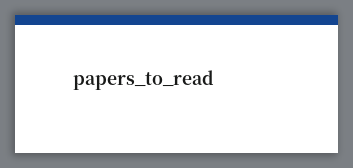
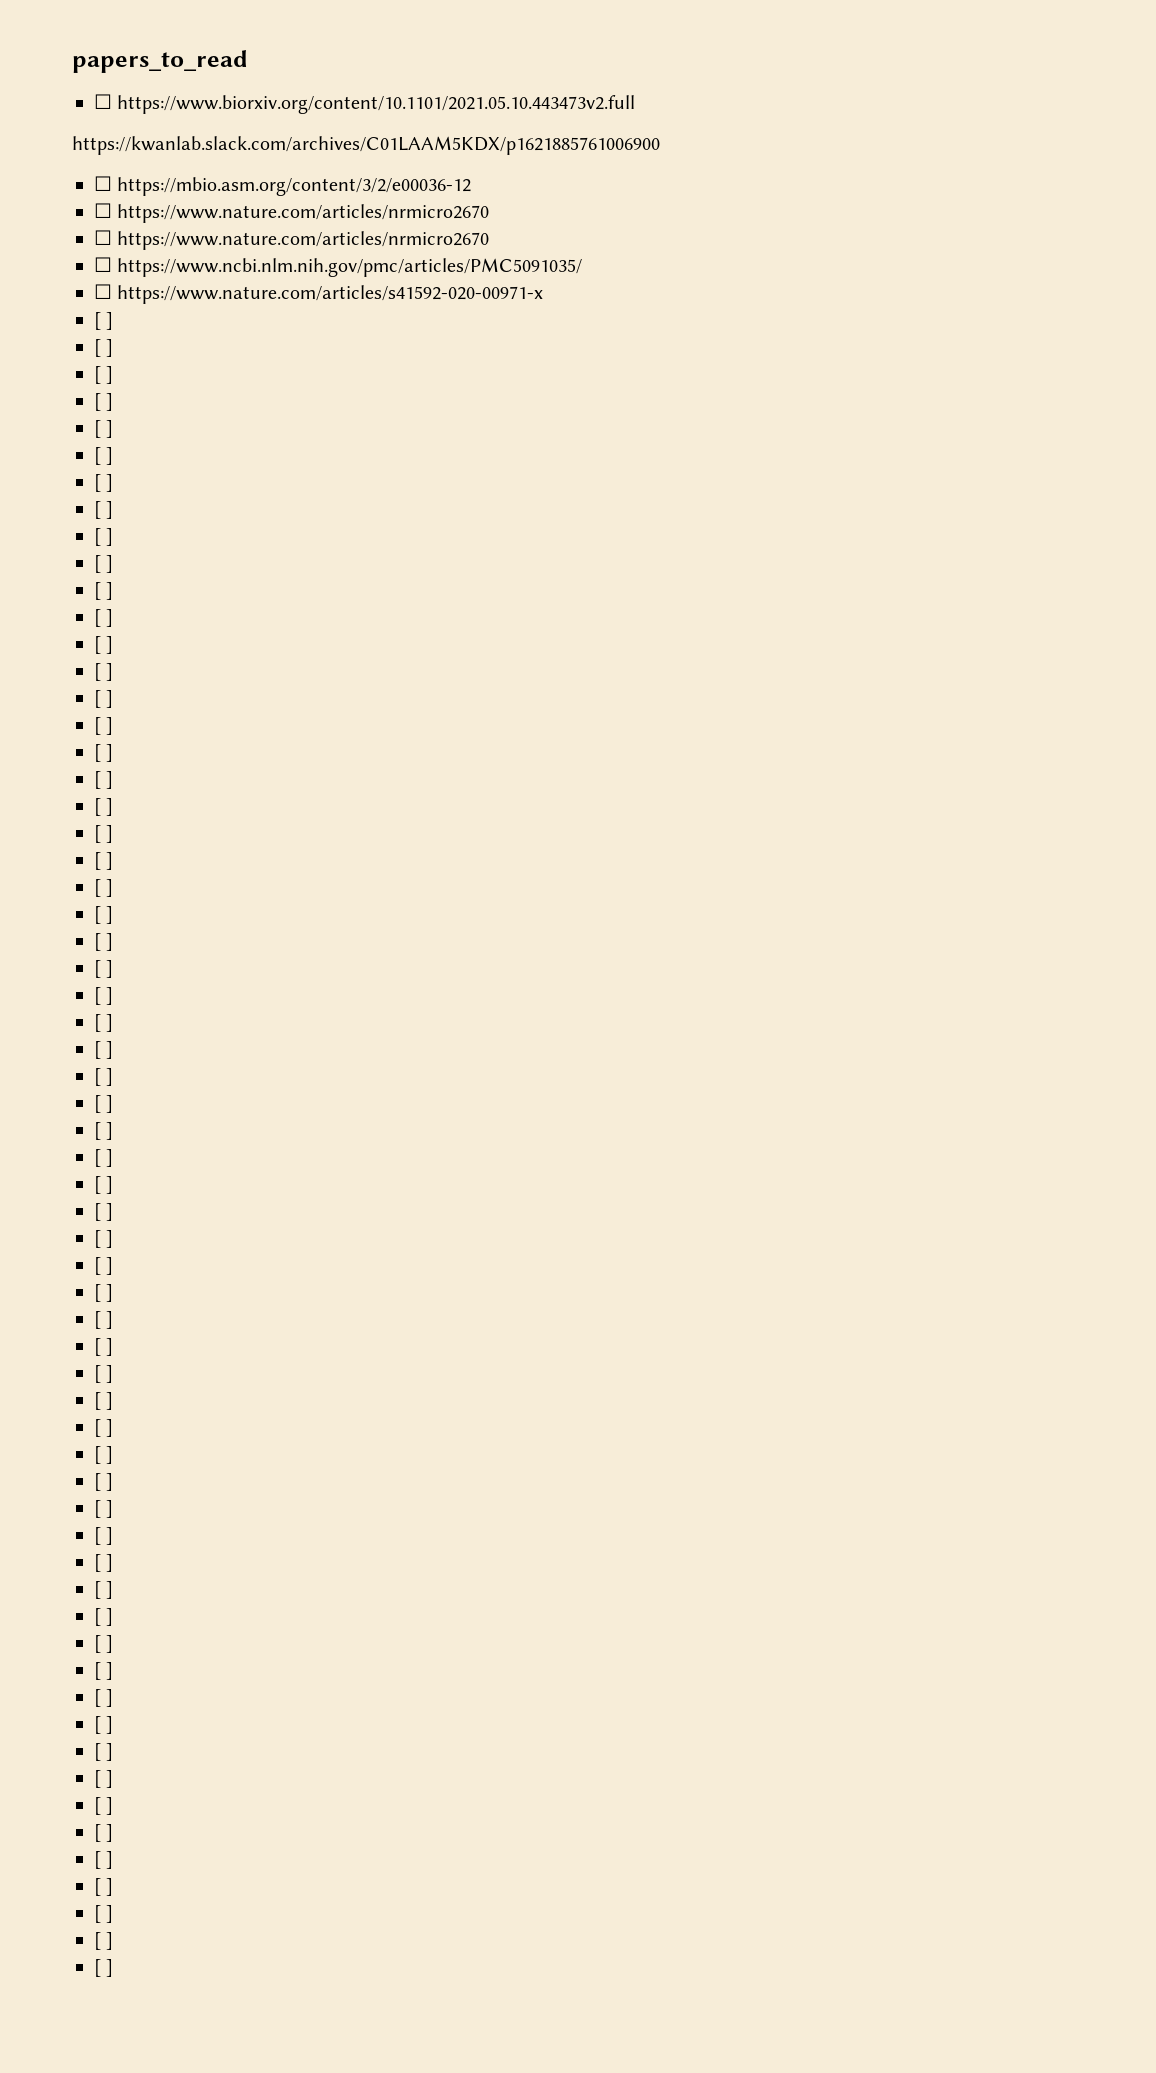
+ ☐ https://www.biorxiv.org/content/10.1101/2021.05.10.443473v2.full
+ https://kwanlab.slack.com/archives/C01LAAM5KDX/p1621885761006900
+ ☐ https://mbio.asm.org/content/3/2/e00036-12
+ ☐ https://www.nature.com/articles/nrmicro2670
+ ☐ https://www.nature.com/articles/nrmicro2670
+ ☐ https://www.ncbi.nlm.nih.gov/pmc/articles/PMC5091035/
+ ☐ https://www.nature.com/articles/s41592-020-00971-x
+ [ ]
+ [ ]
+ [ ]
+ [ ]
+ [ ]
+ [ ]
+ [ ]
+ [ ]
+ [ ]
+ [ ]
+ [ ]
+ [ ]
+ [ ]
+ [ ]
+ [ ]
+ [ ]
+ [ ]
+ [ ]
+ [ ]
+ [ ]
+ [ ]
+ [ ]
+ [ ]
+ [ ]
+ [ ]
+ [ ]
+ [ ]
+ [ ]
+ [ ]
+ [ ]
+ [ ]
+ [ ]
+ [ ]
+ [ ]
+ [ ]
+ [ ]
+ [ ]
+ [ ]
+ [ ]
+ [ ]
+ [ ]
+ [ ]
+ [ ]
+ [ ]
+ [ ]
+ [ ]
+ [ ]
+ [ ]
+ [ ]
+ [ ]
+ [ ]
+ [ ]
+ [ ]
+ [ ]
+ [ ]
+ [ ]
+ [ ]
+ [ ]
+ [ ]
+ [ ]
+ [ ]
+ [ ]

